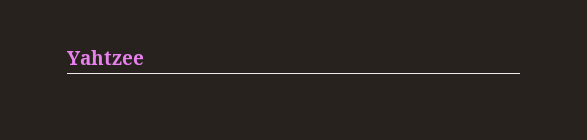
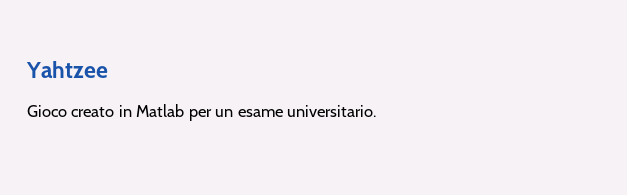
+ Gioco creato in Matlab per un esame universitario.

